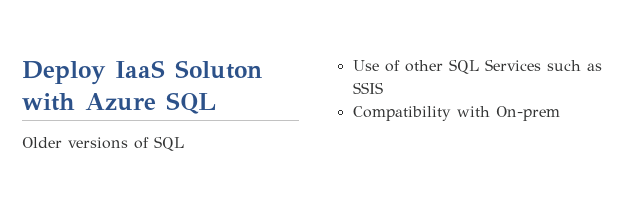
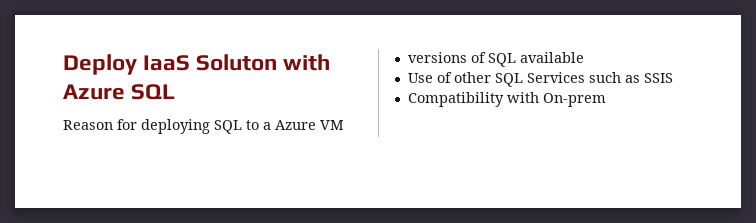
- Older versions of SQL
+ Reason for deploying SQL to a Azure VM
+ versions of SQL available

